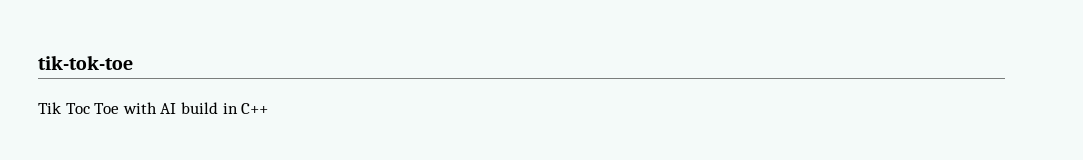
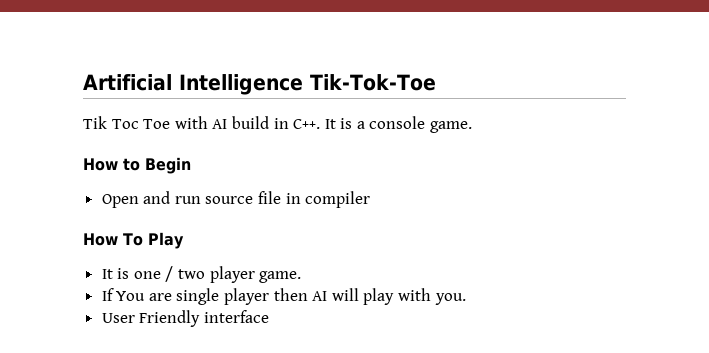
- tik-tok-toe
+ Artificial Intelligence Tik-Tok-Toe
- Tik Toc Toe with AI build in C++
+ Tik Toc Toe with AI build in C++. It is a console game.
+ How to Begin
+ Open and run source file in compiler
+ How To Play
+ It is one / two player game.
+ If You are single player then AI will play with you.
+ User Friendly interface

